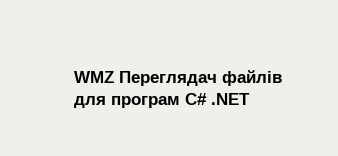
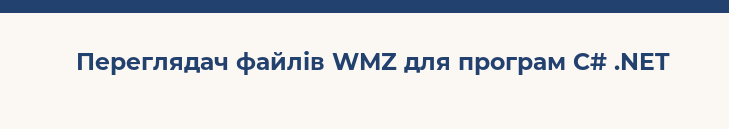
- WMZ Переглядач файлів для програм C# .NET
+ Переглядач файлів WMZ для програм C# .NET

